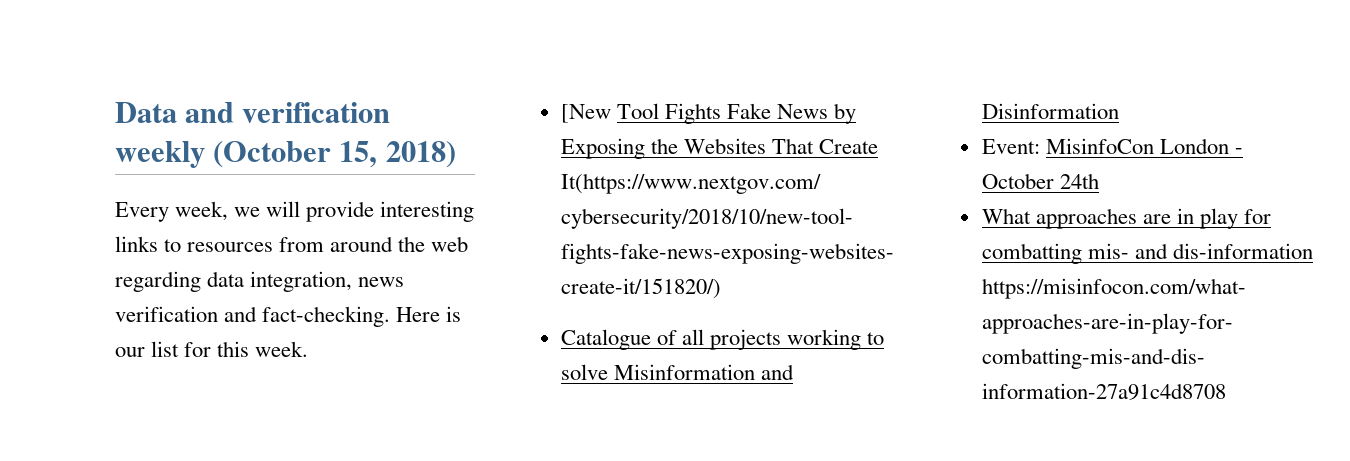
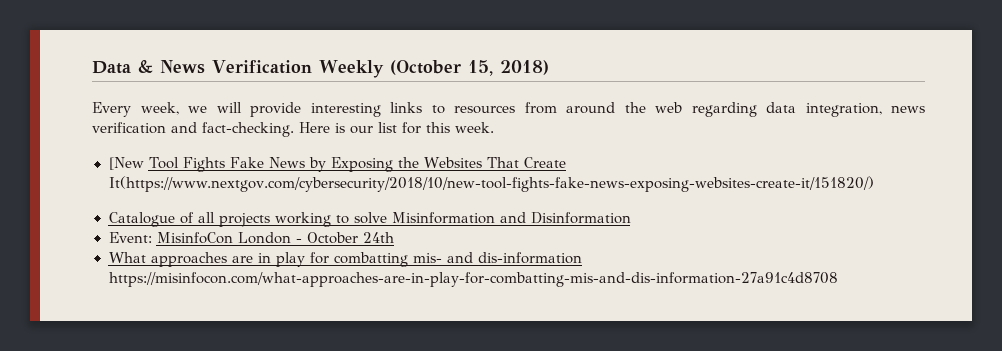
- Data and verification weekly (October 15, 2018)
+ Data & News Verification Weekly (October 15, 2018)

